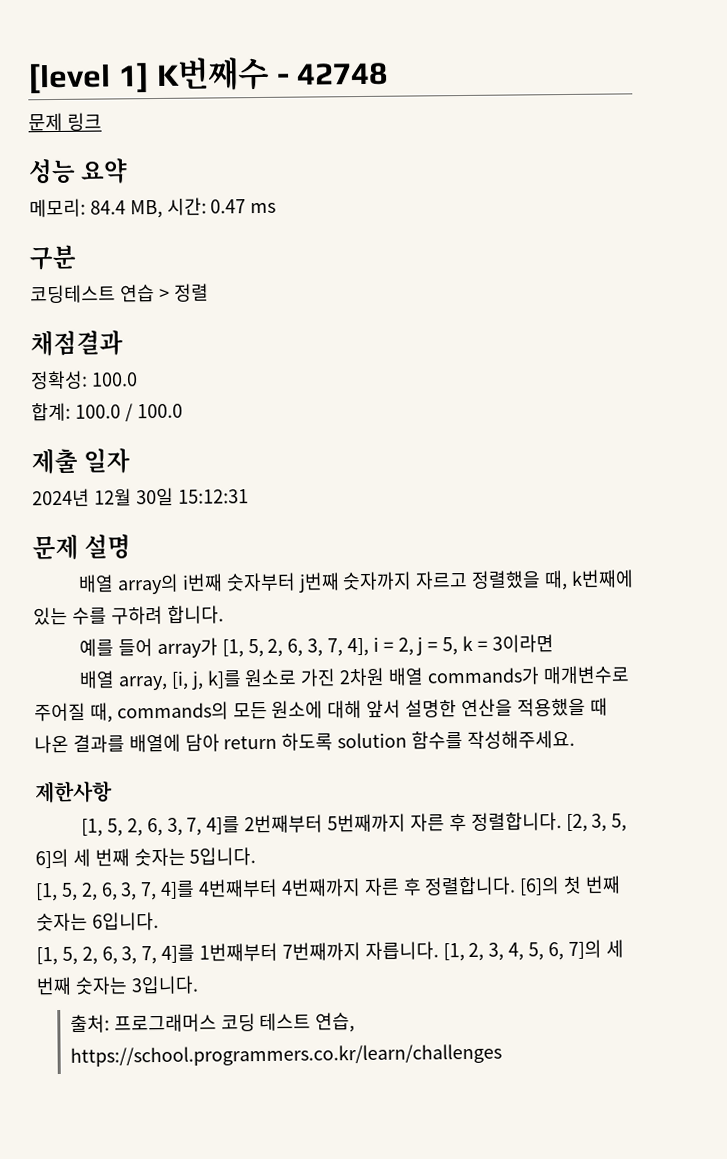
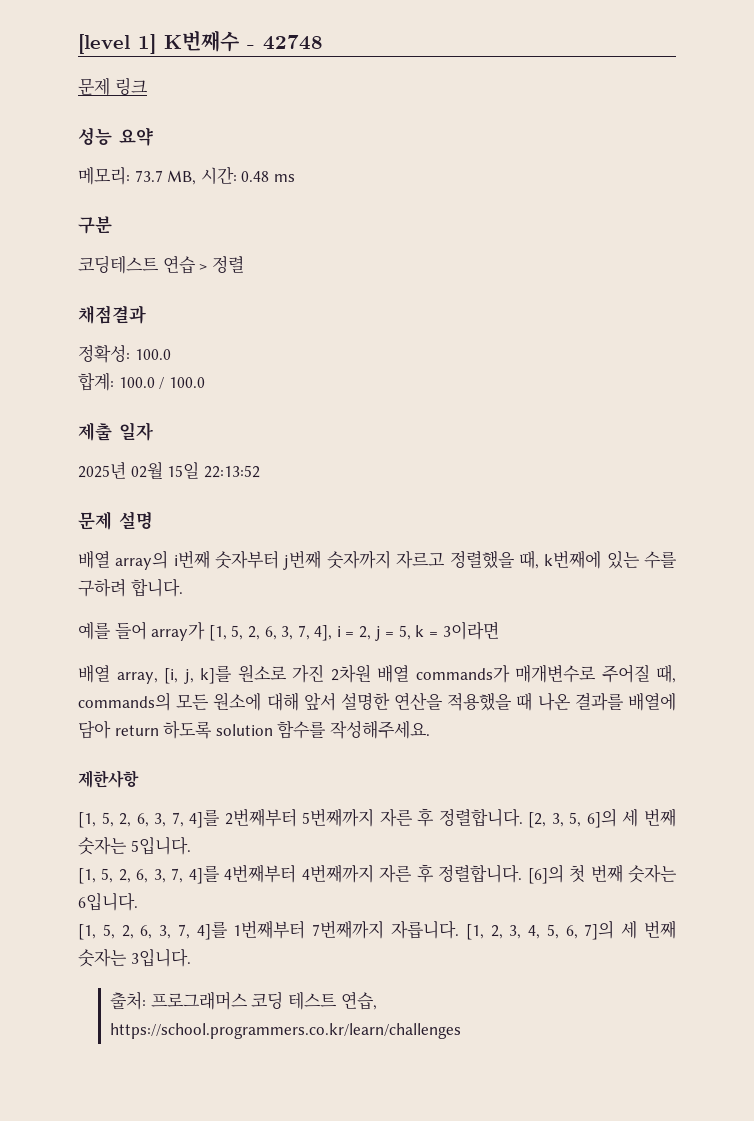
- 메모리: 84.4 MB, 시간: 0.47 ms
+ 메모리: 73.7 MB, 시간: 0.48 ms
- 2024년 12월 30일 15:12:31
+ 2025년 02월 15일 22:13:52

